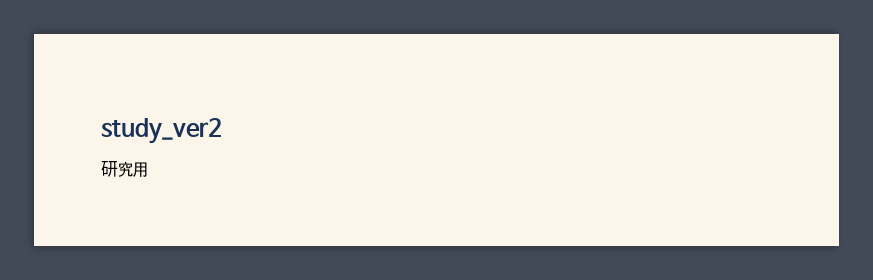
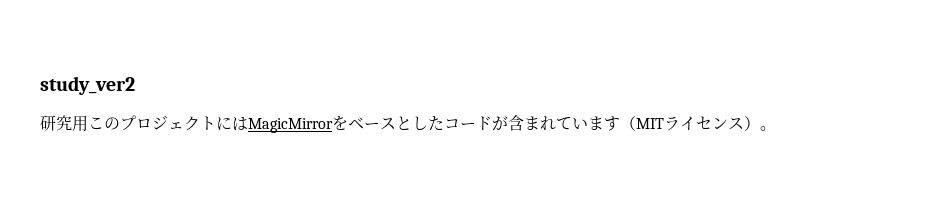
- 研究用
+ 研究用このプロジェクトにはMagicMirrorをベースとしたコードが含まれています（MITライセンス）。

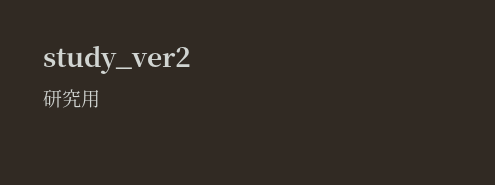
- 研究用このプロジェクトにはMagicMirrorをベースとしたコードが含まれています（MITライセンス）。
+ 研究用

